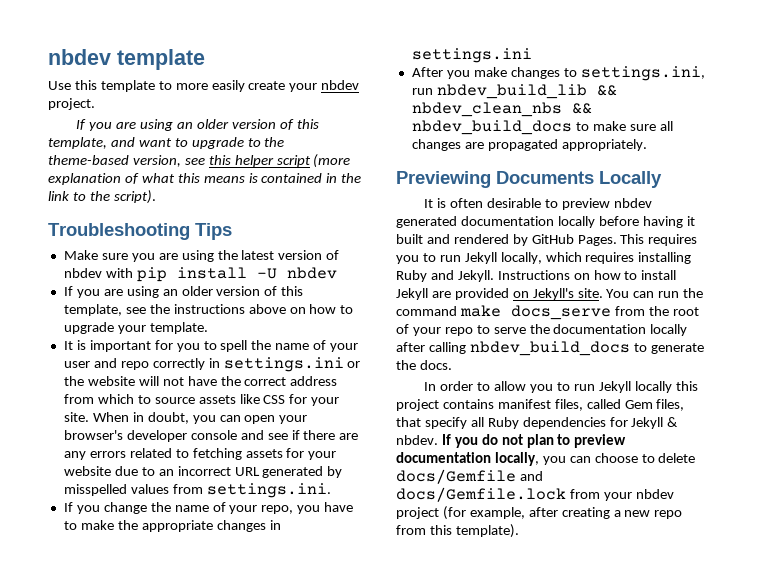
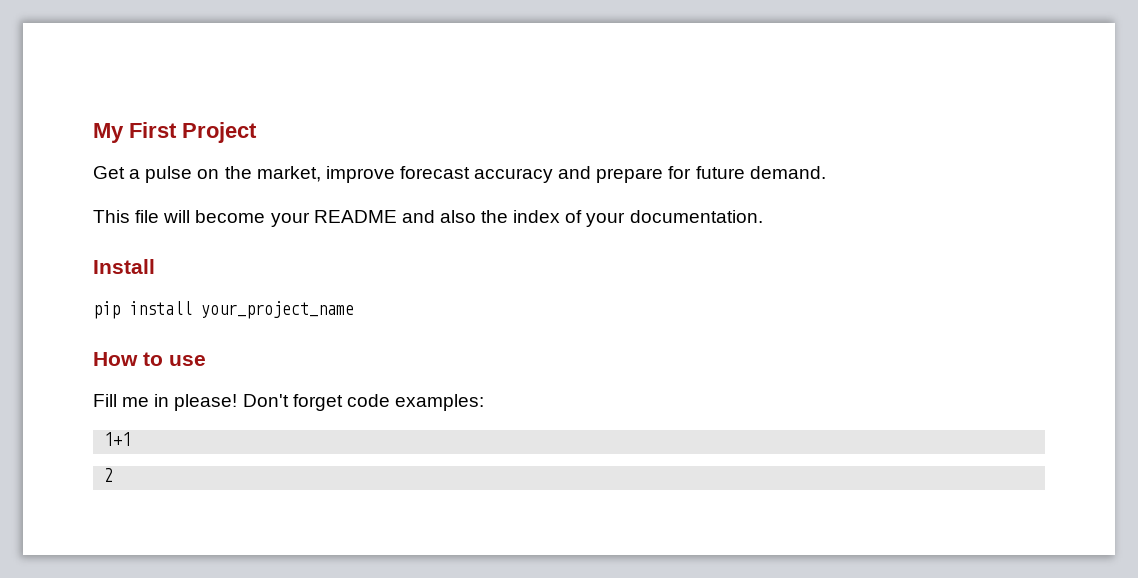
- nbdev template
- Use this template to more easily create your nbdev project.
- If you are using an older version of this template, and want to upgrade to the theme-based version, see this helper script (more explanation of what this means is contained in the link to the script).
- Troubleshooting Tips
- Make sure you are using the latest version of nbdev with pip install -U nbdev
- If you are using an older version of this template, see the instructions above on how to upgrade your template.
- It is important for you to spell the name of your user and repo correctly in settings.ini or the website will not have the correct address from which to source assets like CSS for your site. When in doubt, you can open your browser's developer console and see if there are any errors related to fetching assets for your website due to an incorrect URL generated by misspelled values from settings.ini.
- If you change the name of your repo, you have to make the appropriate changes in settings.ini
- After you make changes to settings.ini, run nbdev_build_lib && nbdev_clean_nbs && nbdev_build_docs to make sure all changes are propagated appropriately.
- Previewing Documents Locally
- It is often desirable to preview nbdev generated documentation locally before having it built and rendered by GitHub Pages. This requires you to run Jekyll locally, which requires installing Ruby and Jekyll. Instructions on how to install Jekyll are provided on Jekyll's site. You can run the command make docs_serve from the root of your repo to serve the documentation locally after calling nbdev_build_docs to generate the docs.
- In order to allow you to run Jekyll locally this project contains manifest files, called Gem files, that specify all Ruby dependencies for Jekyll & nbdev. If you do not plan to preview documentation locally, you can choose to delete docs/Gemfile and docs/Gemfile.lock from your nbdev project (for example, after creating a new repo from this template).
+ My First Project
+ Get a pulse on the market, improve forecast accuracy and prepare for future demand.
+ This file will become your README and also the index of your documentation.
+ Install
+ pip install your_project_name
+ How to use
+ Fill me in please! Don't forget code examples:
+ 1+1
+ 2

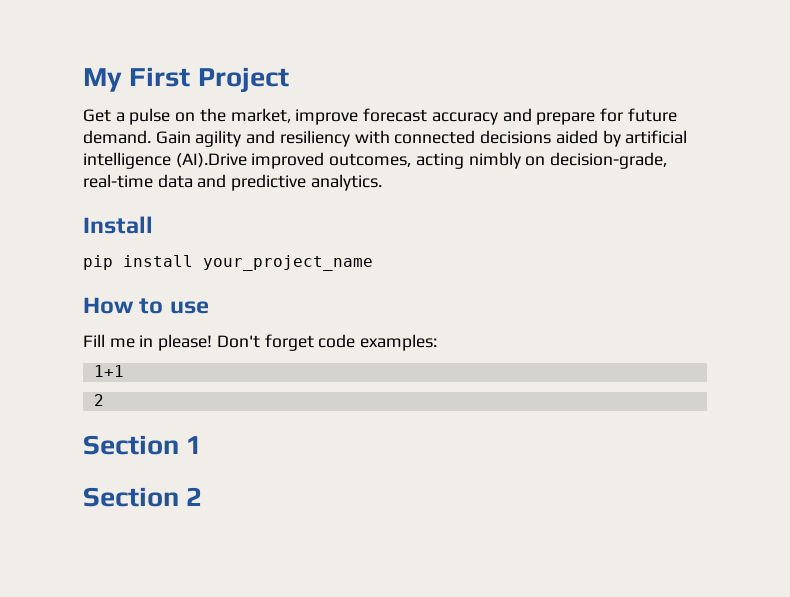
- Get a pulse on the market, improve forecast accuracy and prepare for future demand.
- This file will become your README and also the index of your documentation.
+ Get a pulse on the market, improve forecast accuracy and prepare for future demand. Gain agility and resiliency with connected decisions aided by artificial intelligence (AI).Drive improved outcomes, acting nimbly on decision-grade, real-time data and predictive analytics.
+ Section 1
+ Section 2

